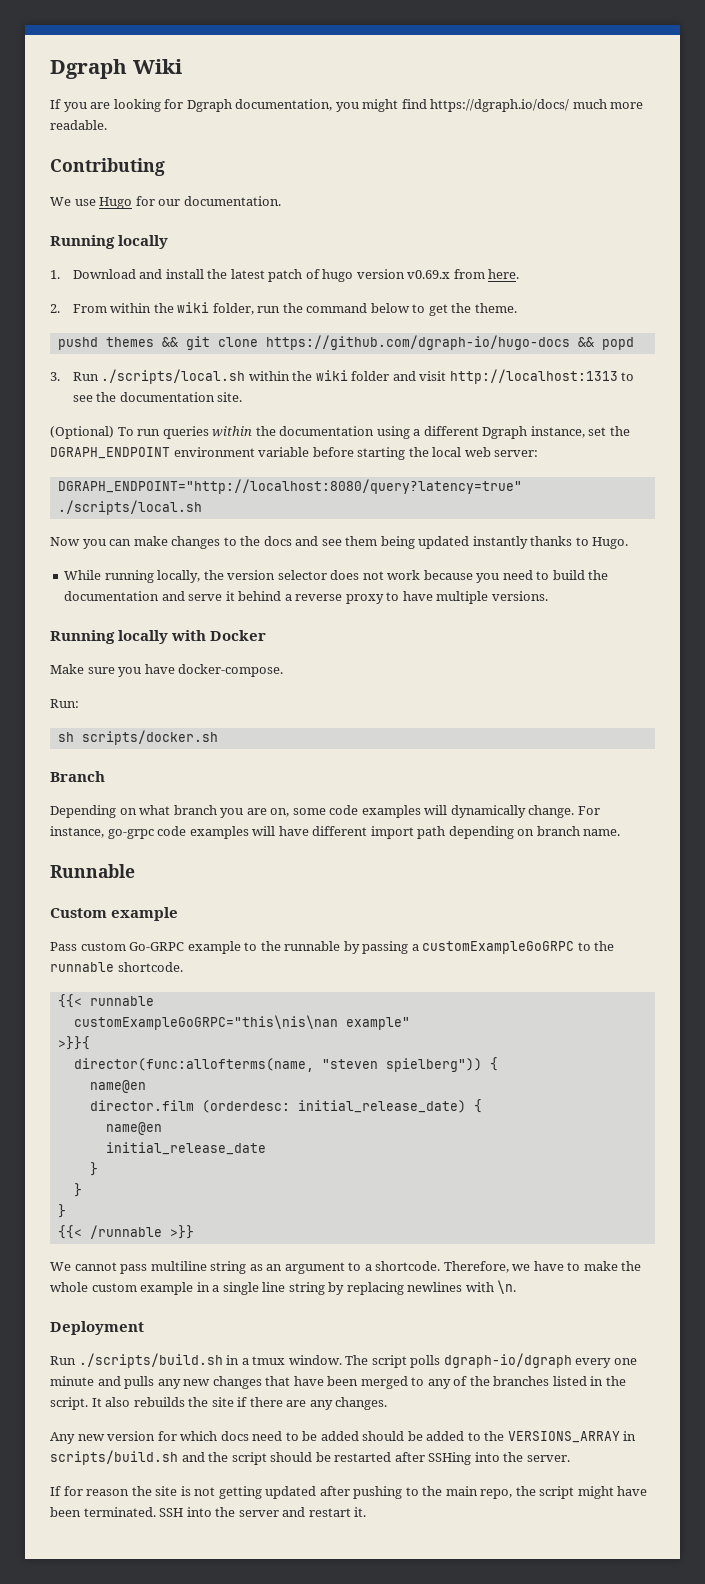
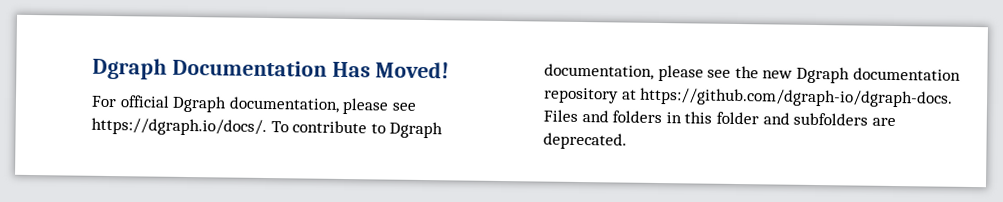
- Dgraph Wiki
- If you are looking for Dgraph documentation, you might find https://dgraph.io/docs/ much more readable.
- Contributing
- We use Hugo for our documentation.
- Running locally
- 1. Download and install the latest patch of hugo version v0.69.x from here.
- 2. From within the wiki folder, run the command below to get the theme.
- pushd themes && git clone https://github.com/dgraph-io/hugo-docs && popd
- 3. Run ./scripts/local.sh within the wiki folder and visit http://localhost:1313 to see the documentation site.
- (Optional) To run queries within the documentation using a different Dgraph instance, set the DGRAPH_ENDPOINT environment variable before starting the local web server:
- DGRAPH_ENDPOINT="http://localhost:8080/query?latency=true" ./scripts/local.sh
- Now you can make changes to the docs and see them being updated instantly thanks to Hugo.
- While running locally, the version selector does not work because you need to build the documentation and serve it behind a reverse proxy to have multiple versions.
- Running locally with Docker
- Make sure you have docker-compose.
- Run:
- sh scripts/docker.sh
- Branch
- Depending on what branch you are on, some code examples will dynamically change. For instance, go-grpc code examples will have different import path depending on branch name.
- Runnable
- Custom example
- Pass custom Go-GRPC example to the runnable by passing a customExampleGoGRPC to the runnable shortcode.
- {{< runnable
- customExampleGoGRPC="this\nis\nan example"
- >}}{
- director(func:allofterms(name, "steven spielberg")) {
- name@en
- director.film (orderdesc: initial_release_date) {
- name@en
- initial_release_date
- }
- }
- }
- {{< /runnable >}}
- We cannot pass multiline string as an argument to a shortcode. Therefore, we have to make the whole custom example in a single line string by replacing newlines with \n.
- Deployment
- Run ./scripts/build.sh in a tmux window. The script polls dgraph-io/dgraph every one minute and pulls any new changes that have been merged to any of the branches listed in the script. It also rebuilds the site if there are any changes.
- Any new version for which docs need to be added should be added to the VERSIONS_ARRAY in scripts/build.sh and the script should be restarted after SSHing into the server.
- If for reason the site is not getting updated after pushing to the main repo, the script might have been terminated. SSH into the server and restart it.
+ Dgraph Documentation Has Moved!
+ For official Dgraph documentation, please see https://dgraph.io/docs/. To contribute to Dgraph documentation, please see the new Dgraph documentation repository at https://github.com/dgraph-io/dgraph-docs. Files and folders in this folder and subfolders are deprecated.

